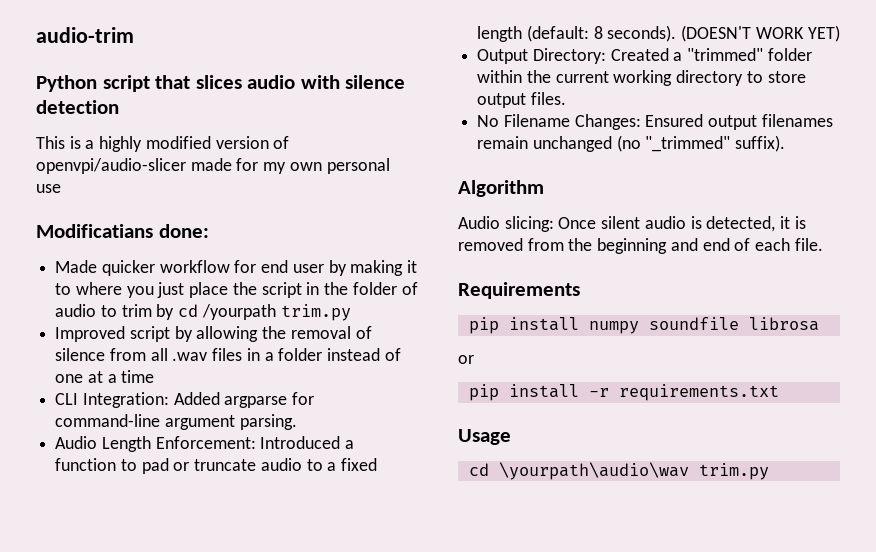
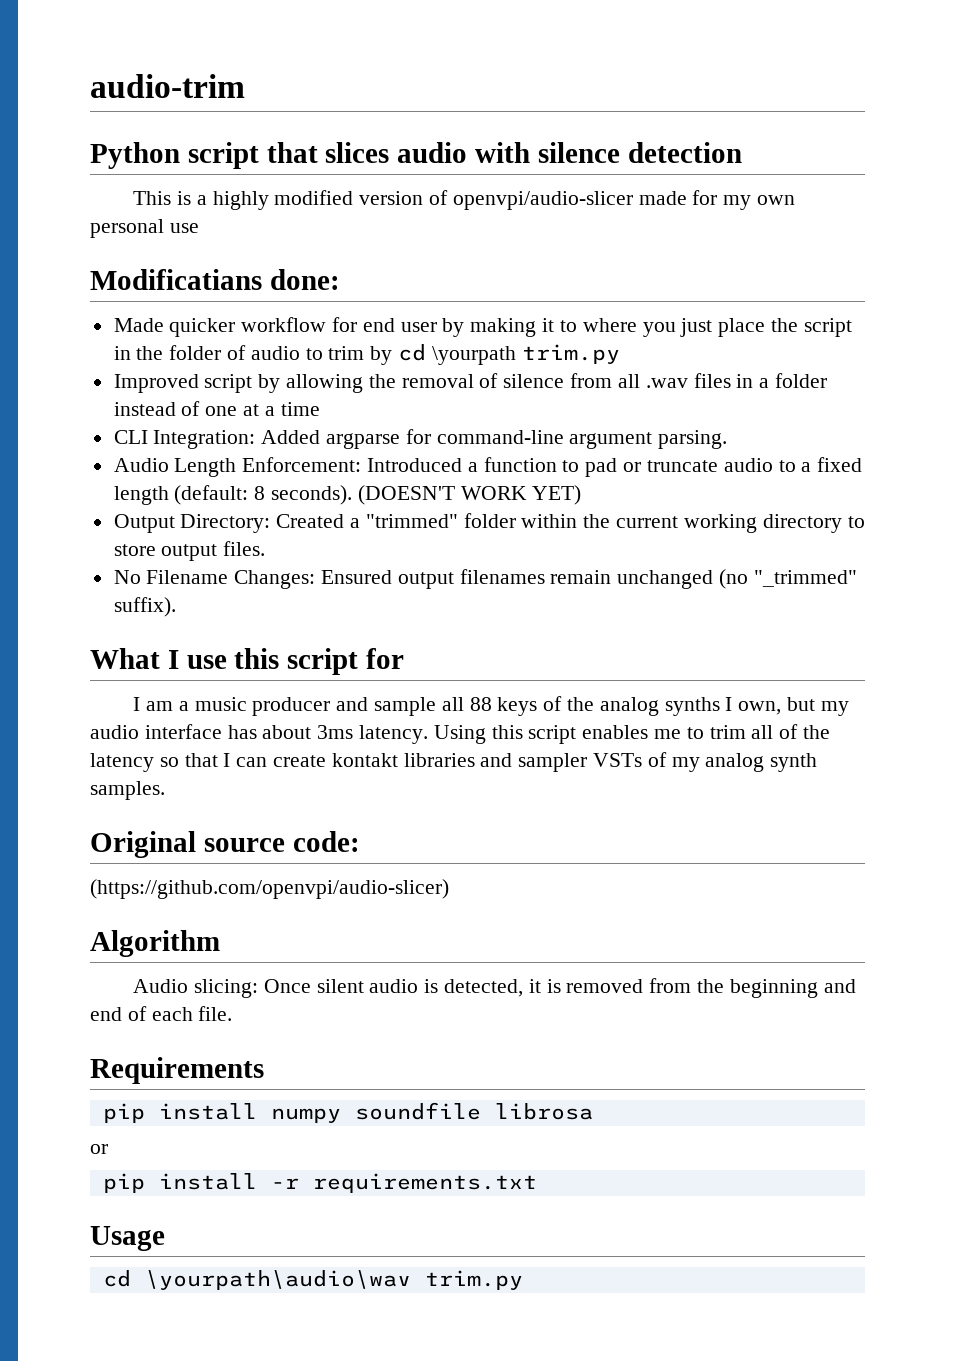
- Made quicker workflow for end user by making it to where you just place the script in the folder of audio to trim by cd /yourpath trim.py
+ Made quicker workflow for end user by making it to where you just place the script in the folder of audio to trim by cd \yourpath trim.py
+ What I use this script for
+ I am a music producer and sample all 88 keys of the analog synths I own, but my audio interface has about 3ms latency. Using this script enables me to trim all of the latency so that I can create kontakt libraries and sampler VSTs of my analog synth samples.
+ Original source code:
+ (https://github.com/openvpi/audio-slicer)

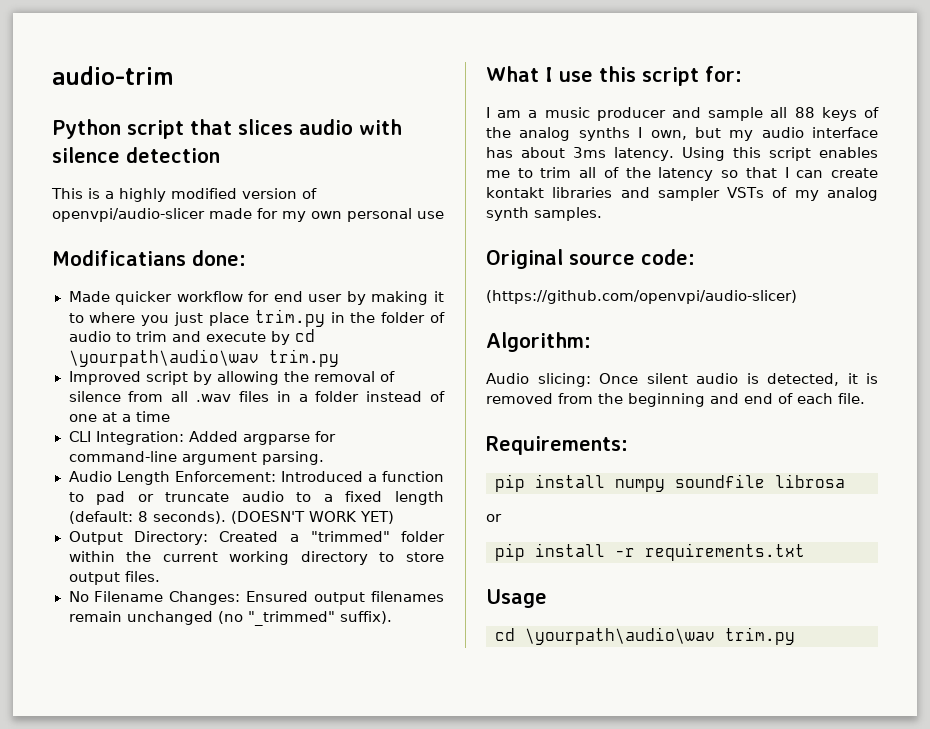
- Made quicker workflow for end user by making it to where you just place the script in the folder of audio to trim by cd \yourpath trim.py
+ Made quicker workflow for end user by making it to where you just place trim.py in the folder of audio to trim and execute by cd \yourpath\audio\wav trim.py
- What I use this script for
+ What I use this script for:
- Algorithm
+ Algorithm:
- Requirements
+ Requirements:

